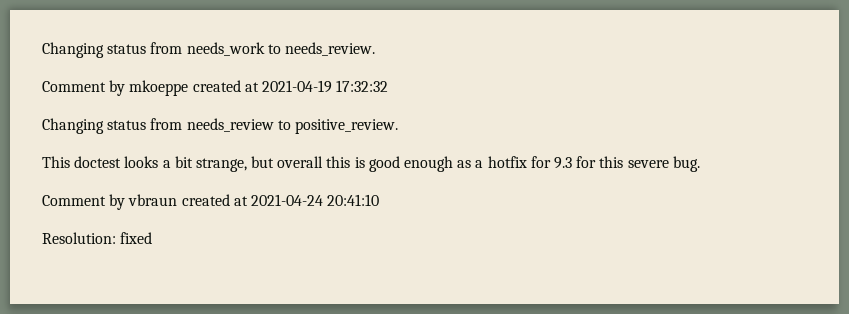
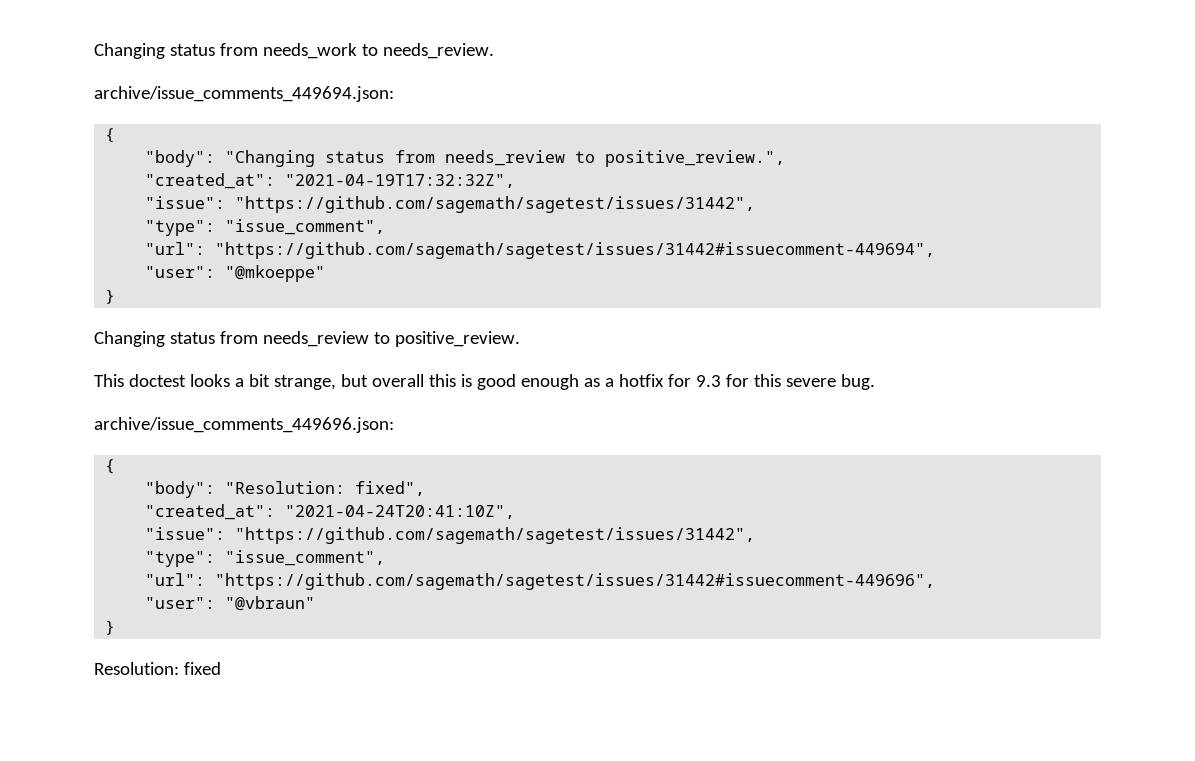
- Comment by mkoeppe created at 2021-04-19 17:32:32
+ archive/issue_comments_449694.json:
+ {
+ "body": "Changing status from needs_review to positive_review.",
+ "created_at": "2021-04-19T17:32:32Z",
+ "issue": "https://github.com/sagemath/sagetest/issues/31442",
+ "type": "issue_comment",
+ "url": "https://github.com/sagemath/sagetest/issues/31442#issuecomment-449694",
+ "user": "@mkoeppe"
+ }
- Comment by vbraun created at 2021-04-24 20:41:10
+ archive/issue_comments_449696.json:
+ {
+ "body": "Resolution: fixed",
+ "created_at": "2021-04-24T20:41:10Z",
+ "issue": "https://github.com/sagemath/sagetest/issues/31442",
+ "type": "issue_comment",
+ "url": "https://github.com/sagemath/sagetest/issues/31442#issuecomment-449696",
+ "user": "@vbraun"
+ }

